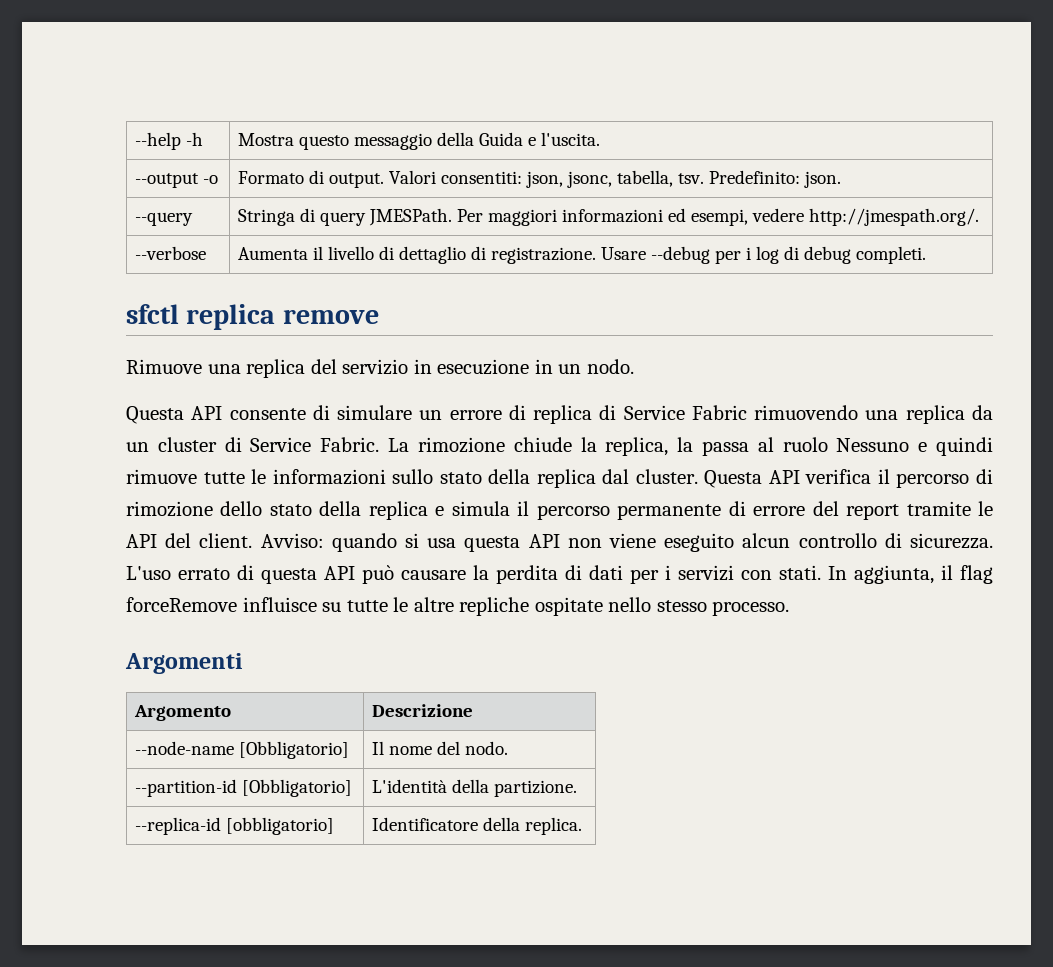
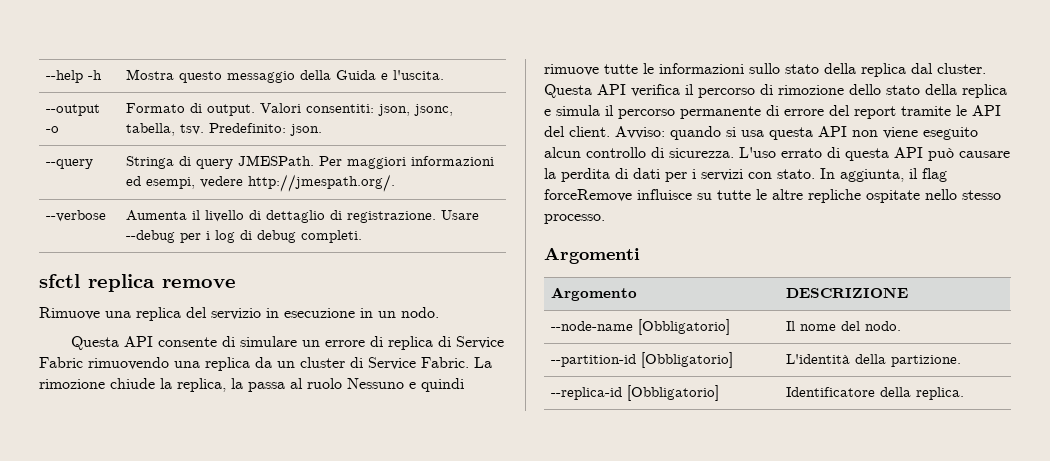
- L'uso errato di questa API può causare la perdita di dati per i servizi con stati.
+ L'uso errato di questa API può causare la perdita di dati per i servizi con stato.
- Argomento | Descrizione
+ Argomento | DESCRIZIONE
- --replica-id [obbligatorio] | Identificatore della replica.
+ --replica-id [Obbligatorio] | Identificatore della replica.

